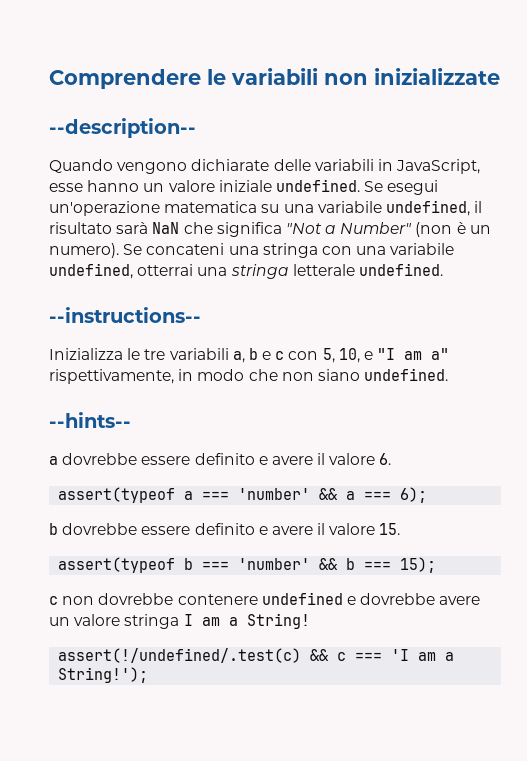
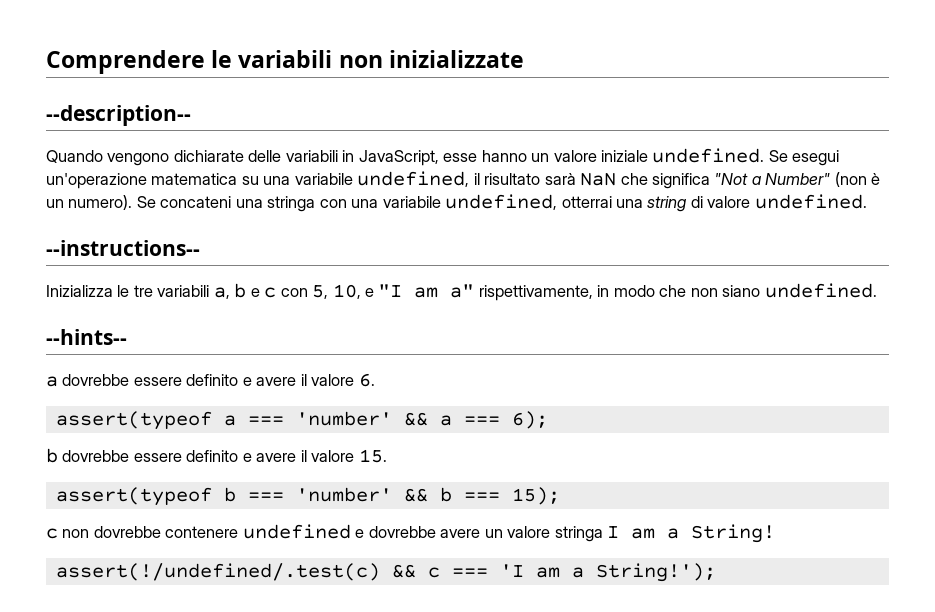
- Se concateni una stringa con una variabile undefined, otterrai una stringa letterale undefined.
+ Se concateni una stringa con una variabile undefined, otterrai una string di valore undefined.

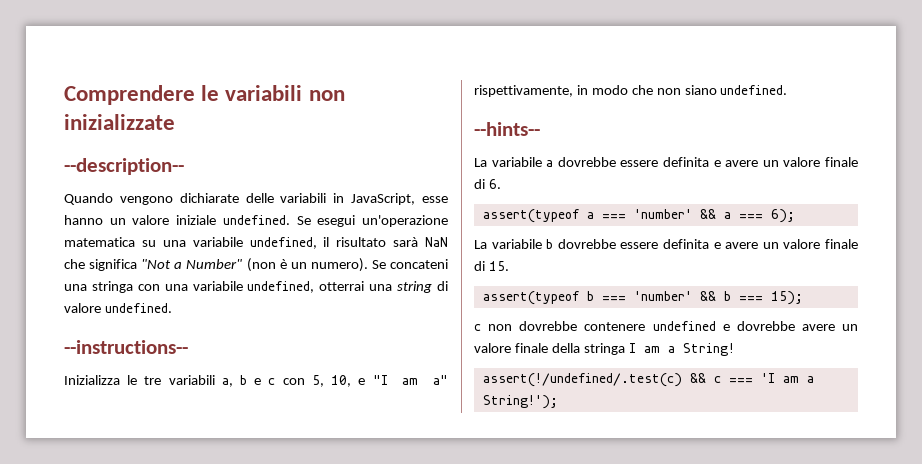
- a dovrebbe essere definito e avere il valore 6.
+ La variabile a dovrebbe essere definita e avere un valore finale di 6.
- b dovrebbe essere definito e avere il valore 15.
+ La variabile b dovrebbe essere definita e avere un valore finale di 15.
- c non dovrebbe contenere undefined e dovrebbe avere un valore stringa I am a String!
+ c non dovrebbe contenere undefined e dovrebbe avere un valore finale della stringa I am a String!

